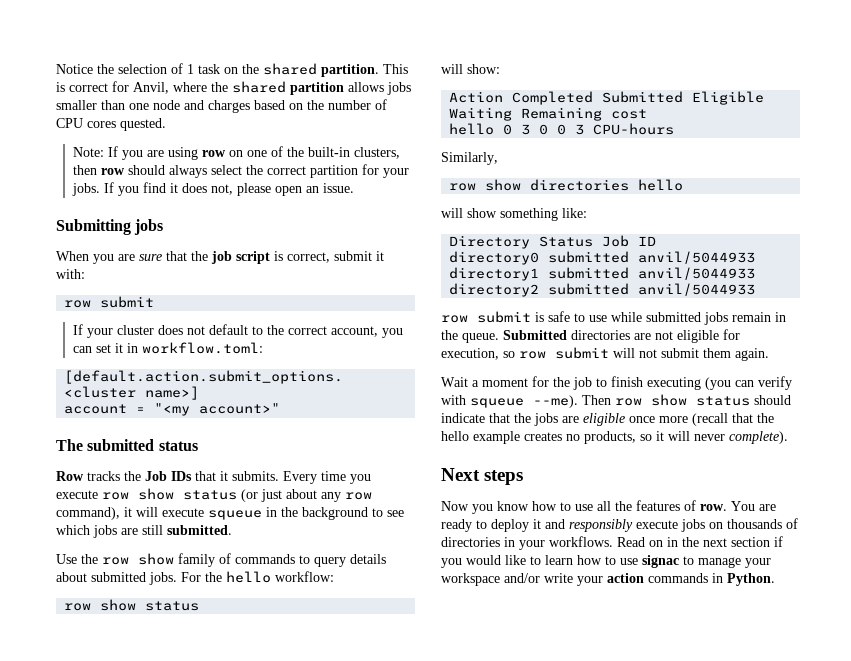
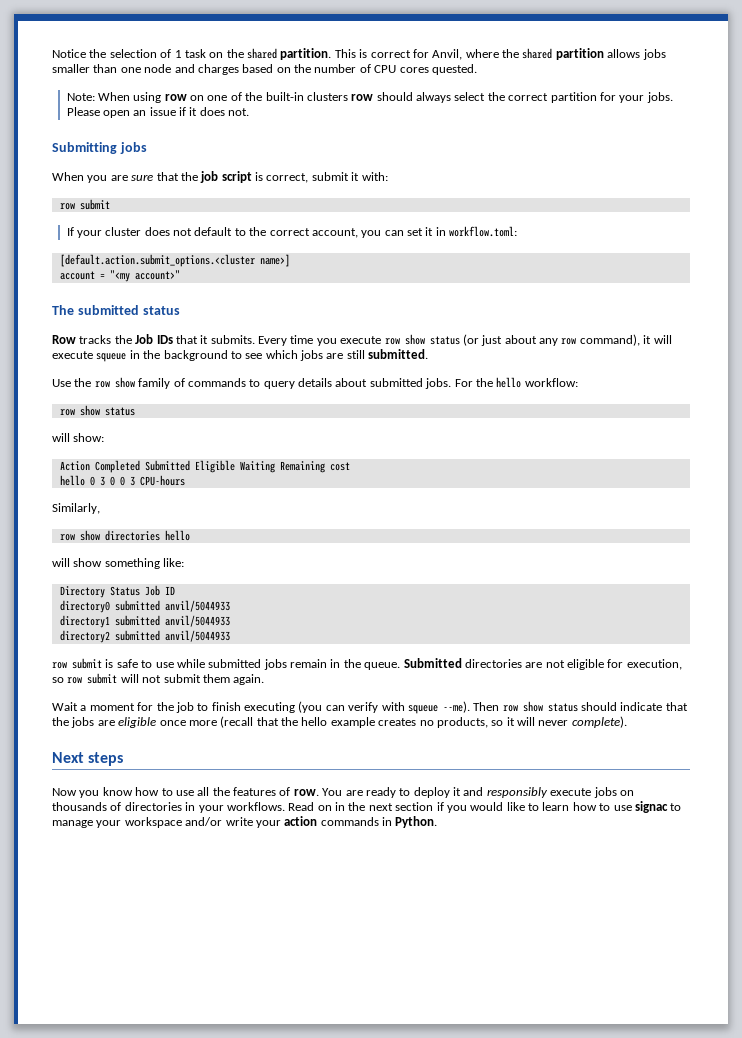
- Note: If you are using row on one of the built-in clusters, then row should always select the correct partition for your jobs.
+ Note: When using row on one of the built-in clusters row should always select the correct partition for your jobs.
- If you find it does not, please open an issue.
+ Please open an issue if it does not.

